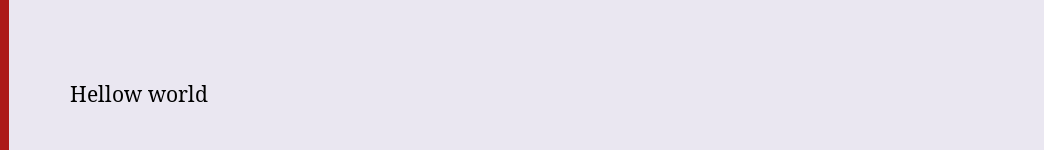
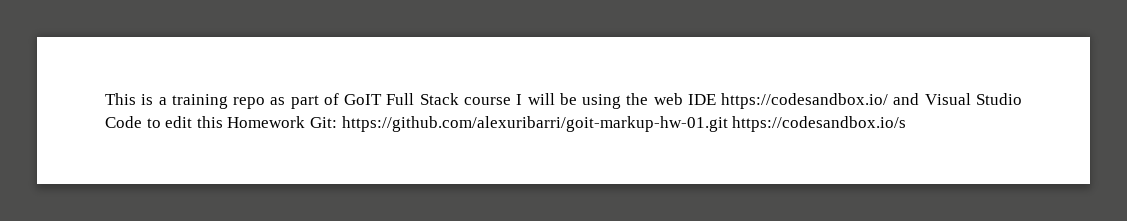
- Hellow world
+ This is a training repo as part of GoIT Full Stack course I will be using the web IDE https://codesandbox.io/ and Visual Studio Code to edit this Homework Git: https://github.com/alexuribarri/goit-markup-hw-01.git https://codesandbox.io/s

